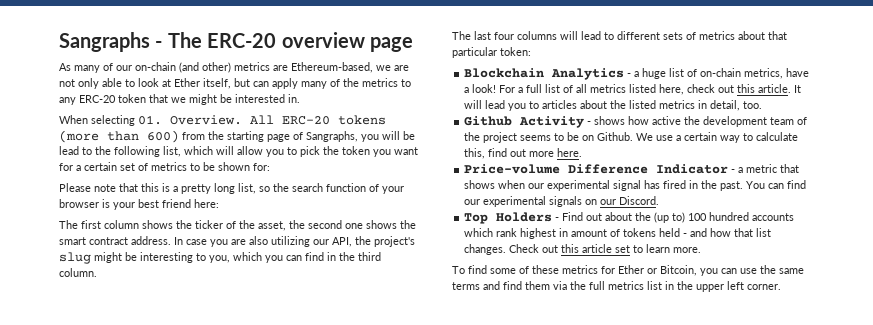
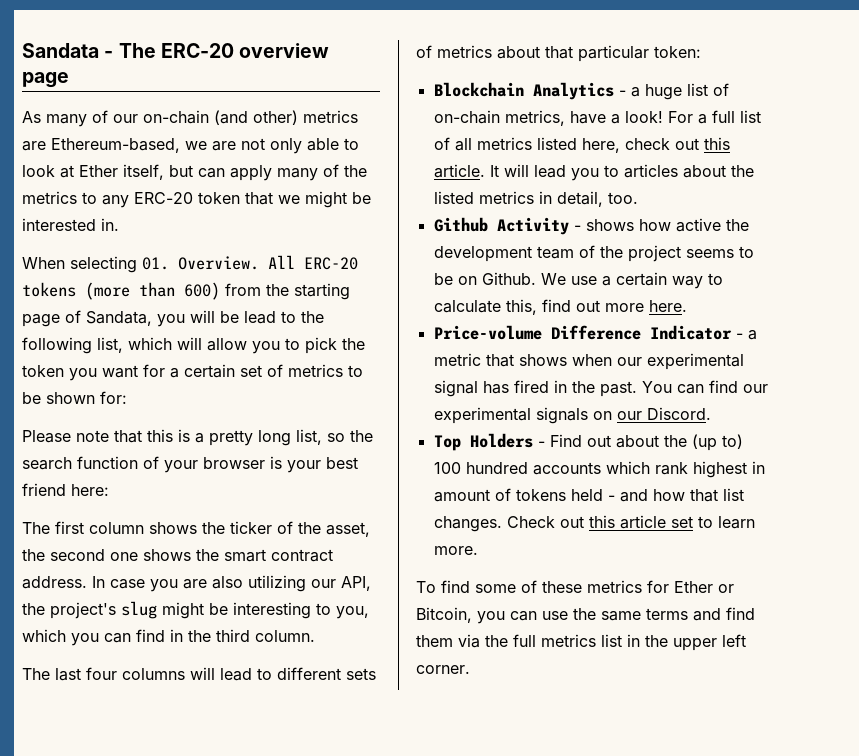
- Sangraphs - The ERC-20 overview page
+ Sandata - The ERC-20 overview page
- All ERC-20 tokens (more than 600) from the starting page of Sangraphs, you will be lead to the following list, which will allow you to pick the token you want for a certain set of metrics to be shown for:
+ All ERC-20 tokens (more than 600) from the starting page of Sandata, you will be lead to the following list, which will allow you to pick the token you want for a certain set of metrics to be shown for:

